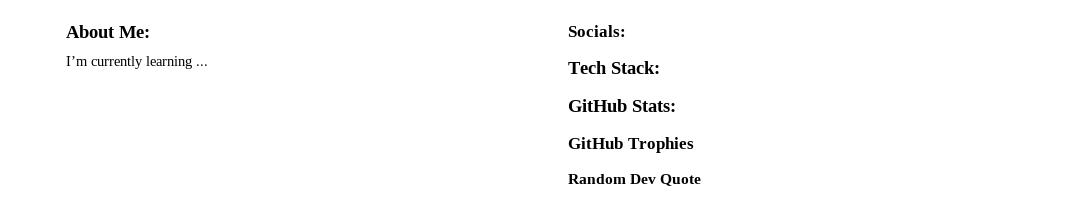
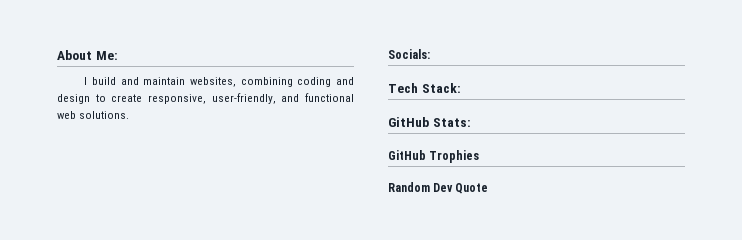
- I’m currently learning ...
+ I build and maintain websites, combining coding and design to create responsive, user-friendly, and functional web solutions.

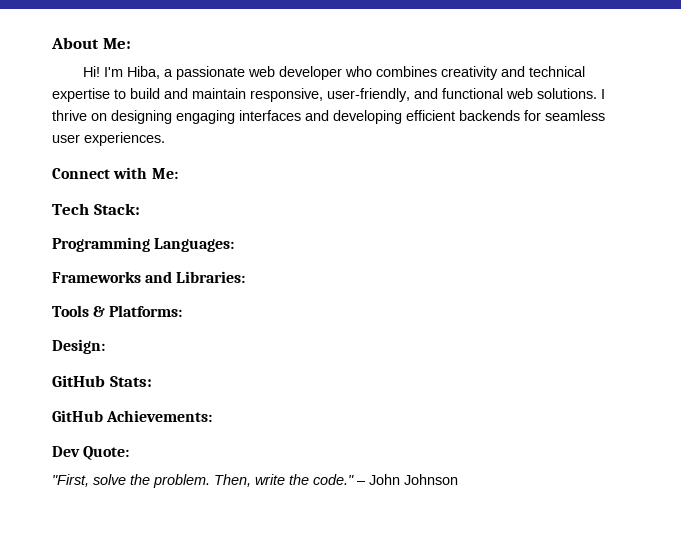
- I build and maintain websites, combining coding and design to create responsive, user-friendly, and functional web solutions.
- Socials:
+ Hi! I'm Hiba, a passionate web developer who combines creativity and technical expertise to build and maintain responsive, user-friendly, and functional web solutions. I thrive on designing engaging interfaces and developing efficient backends for seamless user experiences.
+ Connect with Me:
  Tech Stack:
+ Programming Languages:
+ Frameworks and Libraries:
+ Tools & Platforms:
+ Design:
  GitHub Stats:
- GitHub Trophies
- Random Dev Quote
+ GitHub Achievements:
+ Dev Quote:
+ "First, solve the problem. Then, write the code." – John Johnson

